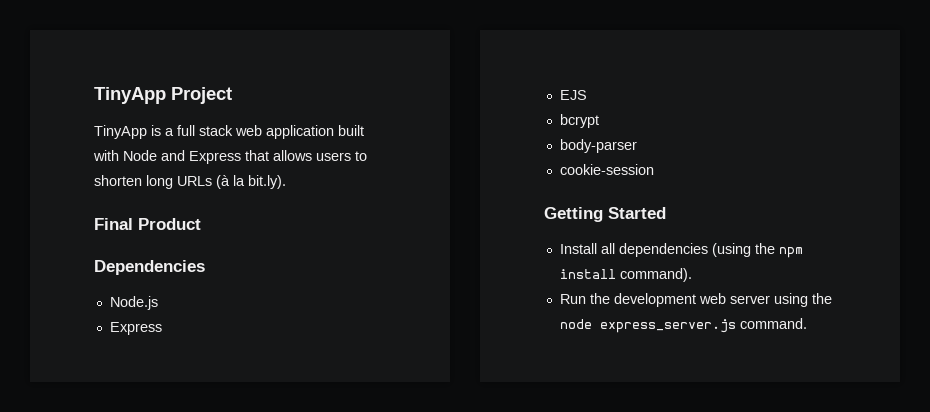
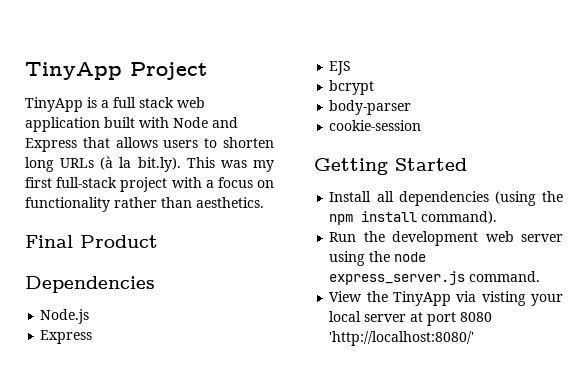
- TinyApp is a full stack web application built with Node and Express that allows users to shorten long URLs (à la bit.ly).
+ TinyApp is a full stack web application built with Node and Express that allows users to shorten long URLs (à la bit.ly). This was my first full-stack project with a focus on functionality rather than aesthetics.
+ View the TinyApp via visting your local server at port 8080 'http://localhost:8080/'

